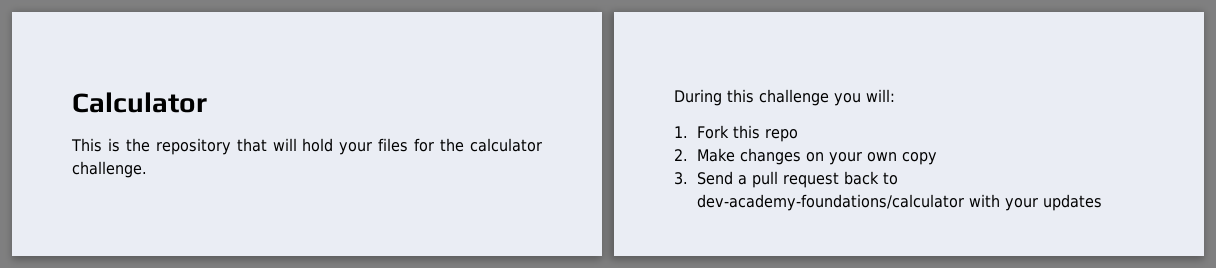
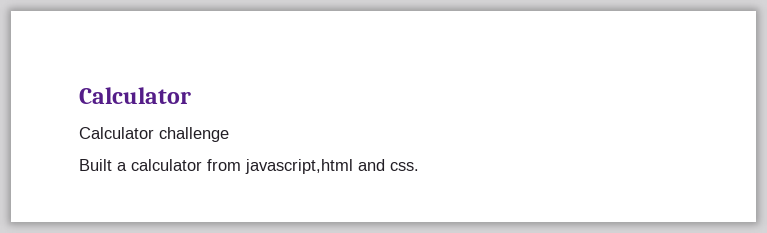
- This is the repository that will hold your files for the calculator challenge.
- During this challenge you will:
- 1. Fork this repo
- 2. Make changes on your own copy
- 3. Send a pull request back to dev-academy-foundations/calculator with your updates
+ Calculator challenge
+ Built a calculator from javascript,html and css.

